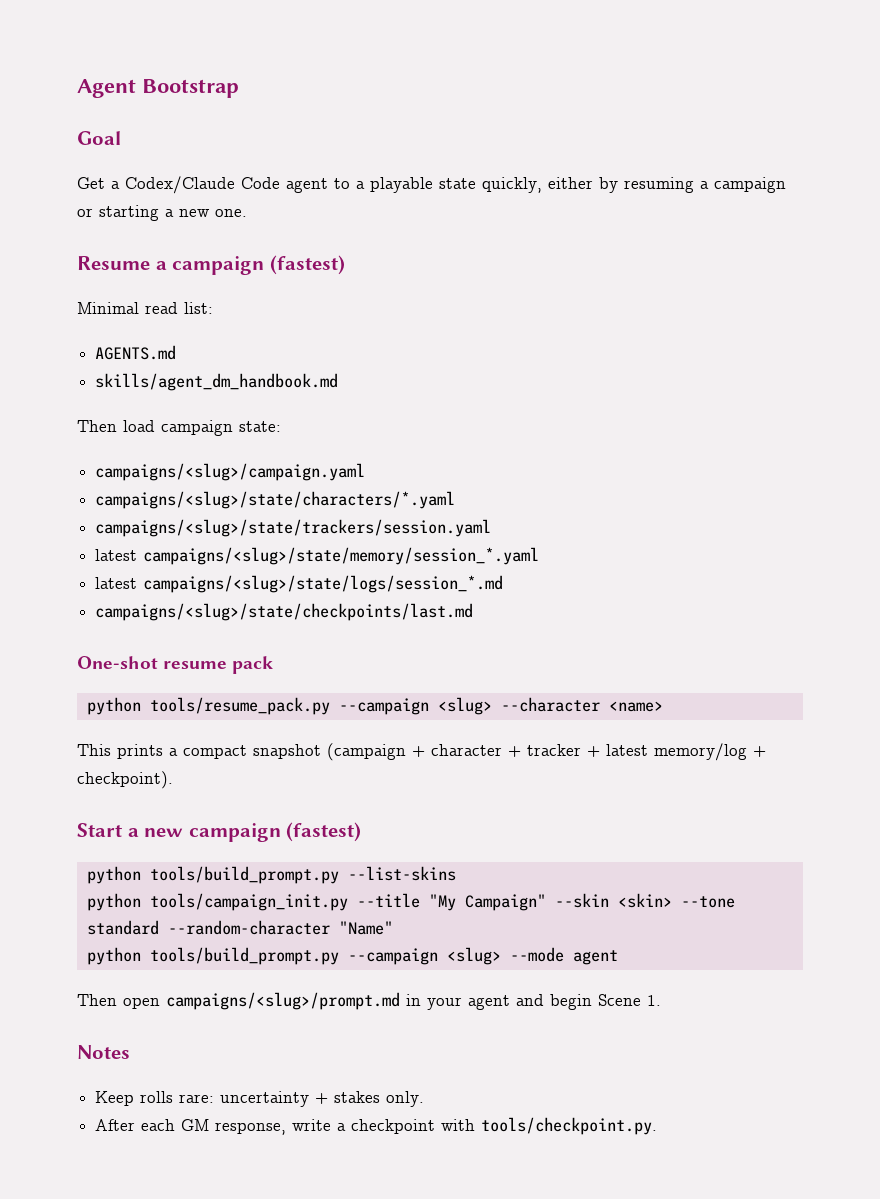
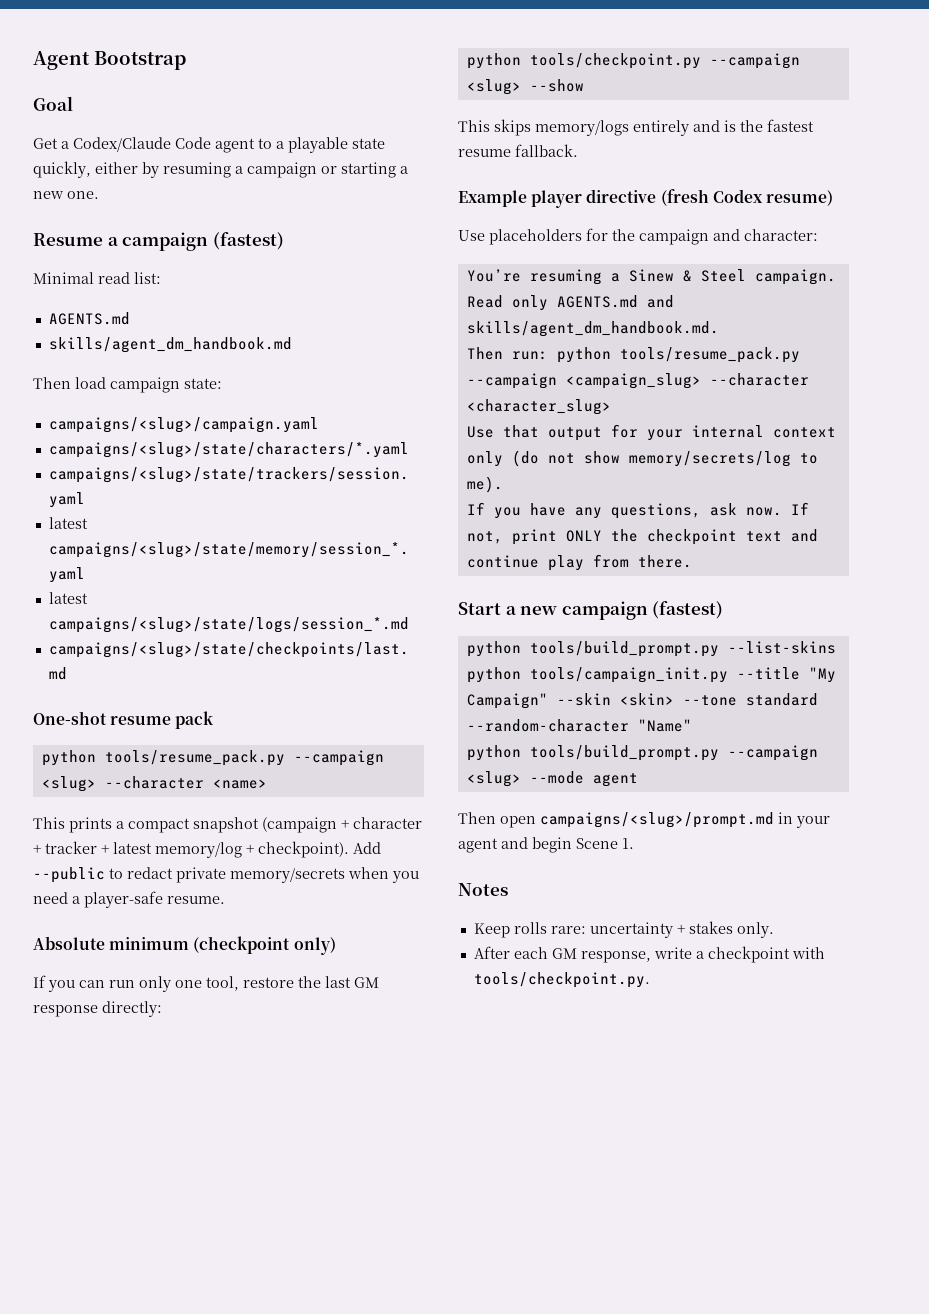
+ Add --public to redact private memory/secrets when you need a player-safe resume.
+ Absolute minimum (checkpoint only)
+ If you can run only one tool, restore the last GM response directly:
+ python tools/checkpoint.py --campaign <slug> --show
+ This skips memory/logs entirely and is the fastest resume fallback.
+ Example player directive (fresh Codex resume)
+ Use placeholders for the campaign and character:
+ You’re resuming a Sinew & Steel campaign. Read only AGENTS.md and skills/agent_dm_handbook.md.
+ Then run: python tools/resume_pack.py --campaign <campaign_slug> --character <character_slug>
+ Use that output for your internal context only (do not show memory/secrets/log to me).
+ If you have any questions, ask now. If not, print ONLY the checkpoint text and continue play from there.

